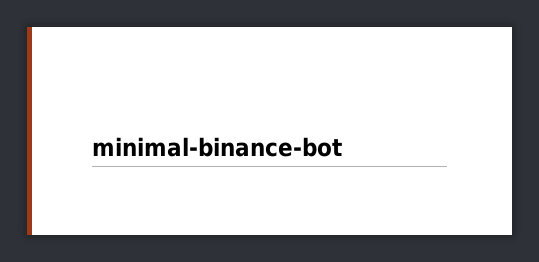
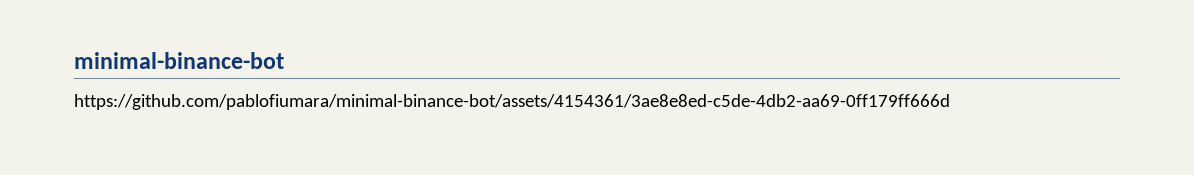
+ https://github.com/pablofiumara/minimal-binance-bot/assets/4154361/3ae8e8ed-c5de-4db2-aa69-0ff179ff666d

